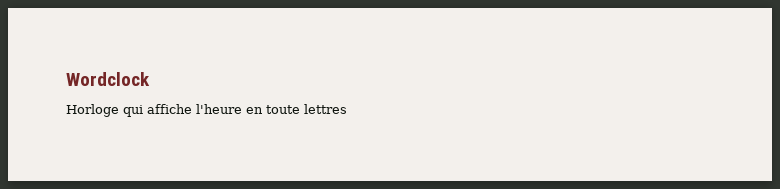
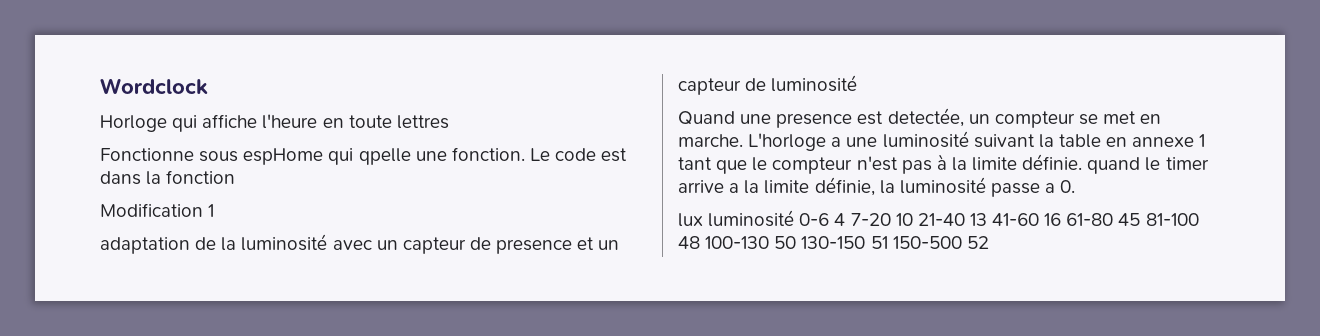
+ Fonctionne sous espHome qui qpelle une fonction. Le code est dans la fonction
+ Modification 1
+ adaptation de la luminosité avec un capteur de presence et un capteur de luminosité
+ Quand une presence est detectée, un compteur se met en marche. L'horloge a une luminosité suivant la table en annexe 1 tant que le compteur n'est pas à la limite définie. quand le timer arrive a la limite définie, la luminosité passe a 0.
+ lux luminosité 0-6 4 7-20 10 21-40 13 41-60 16 61-80 45 81-100 48 100-130 50 130-150 51 150-500 52

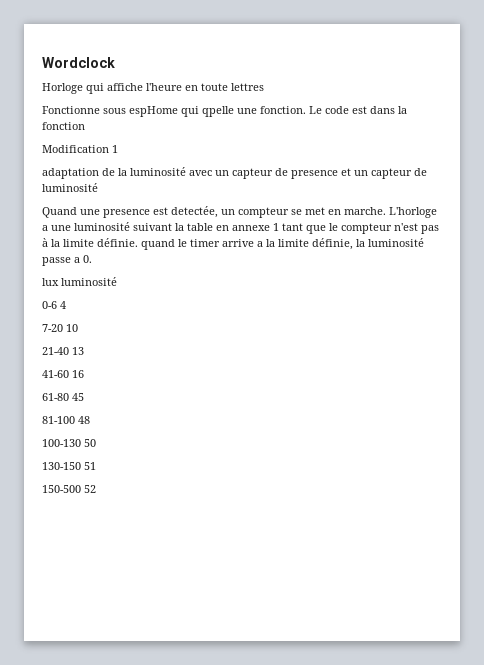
- lux luminosité 0-6 4 7-20 10 21-40 13 41-60 16 61-80 45 81-100 48 100-130 50 130-150 51 150-500 52
+ lux luminosité
+ 0-6 4
+ 7-20 10
+ 21-40 13
+ 41-60 16
+ 61-80 45
+ 81-100 48
+ 100-130 50
+ 130-150 51
+ 150-500 52

